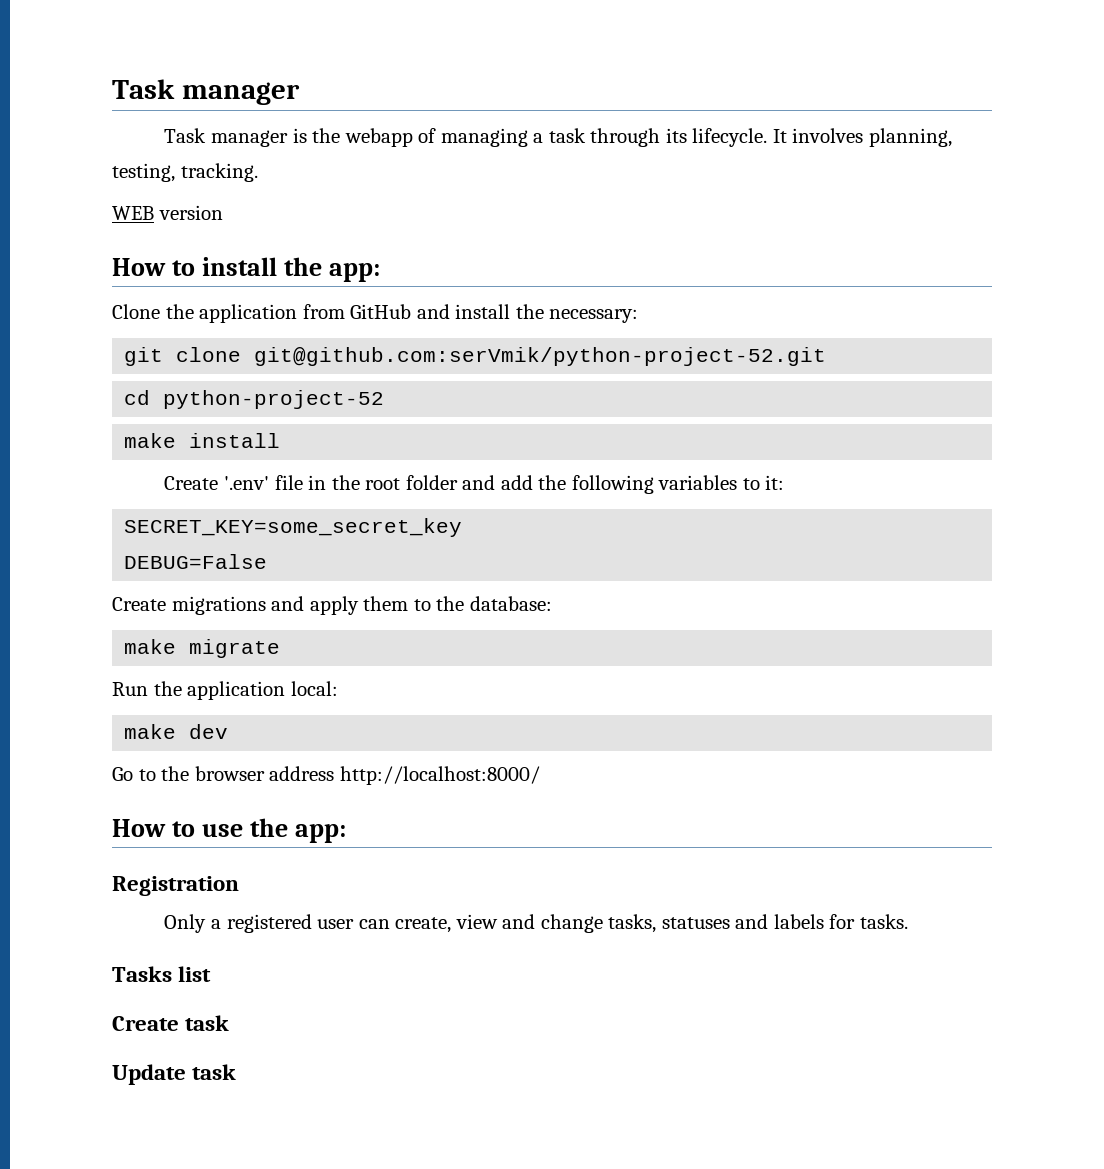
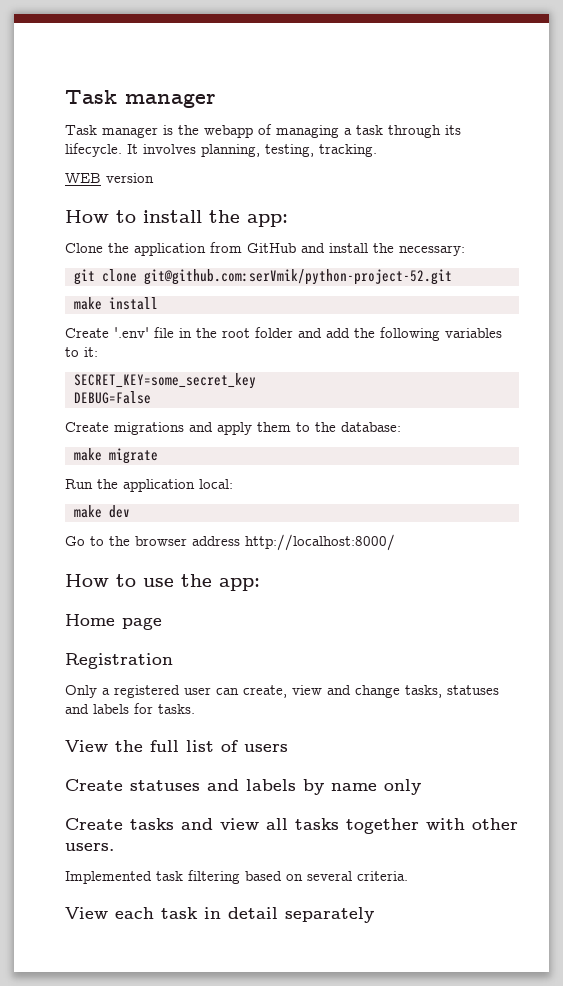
- cd python-project-52
+ Home page
- Tasks list
- Create task
- Update task
+ View the full list of users
+ Create statuses and labels by name only
+ Create tasks and view all tasks together with other users.
+ Implemented task filtering based on several criteria.
+ View each task in detail separately

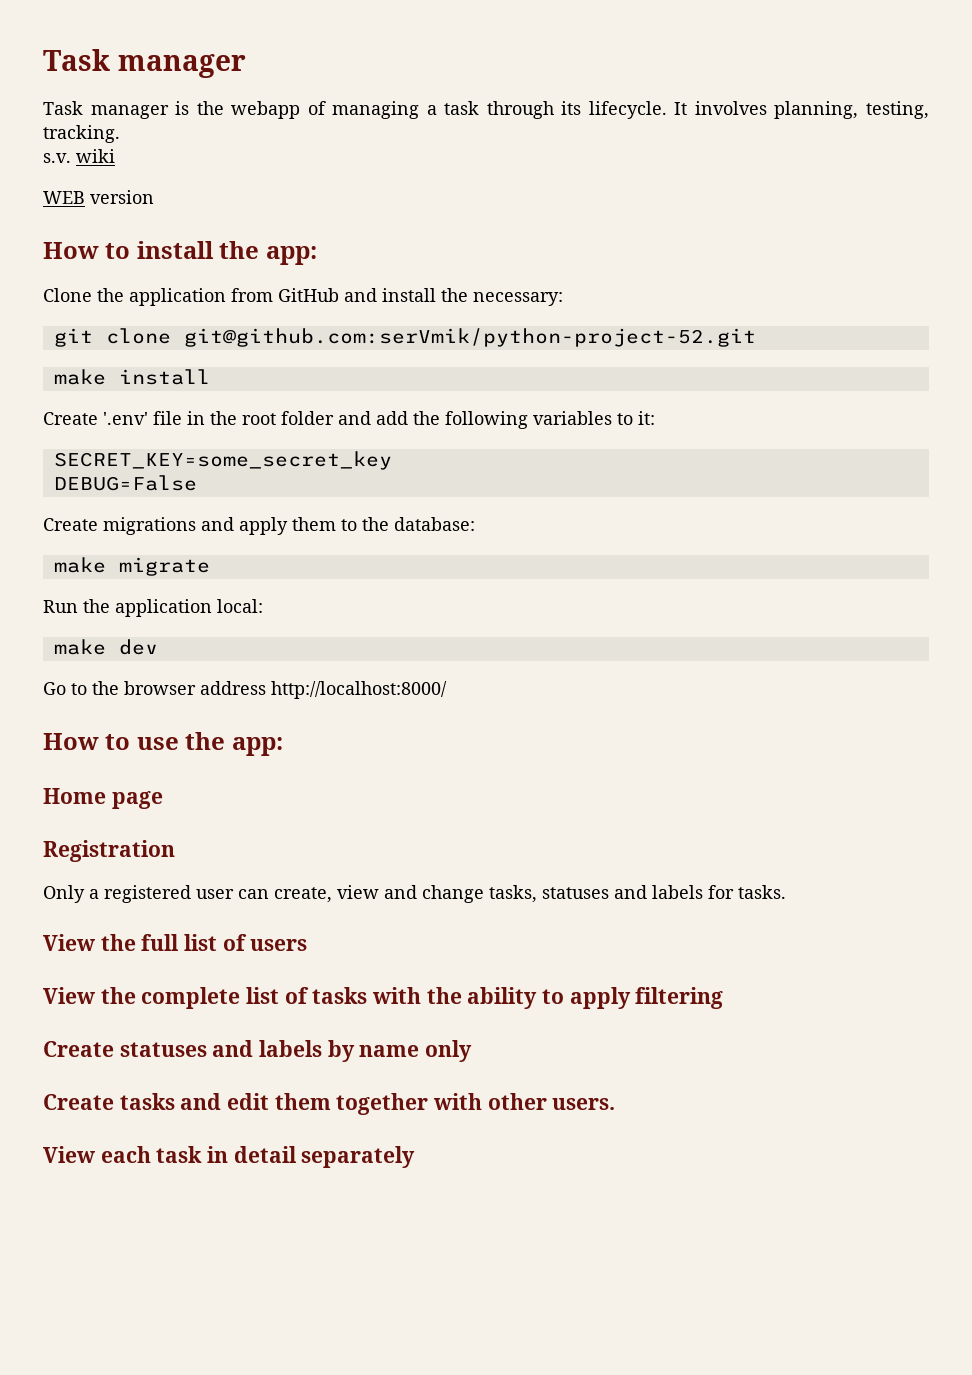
+ s.v. wiki
+ View the complete list of tasks with the ability to apply filtering
- Create tasks and view all tasks together with other users.
+ Create tasks and edit them together with other users.
- Implemented task filtering based on several criteria.

